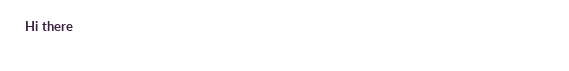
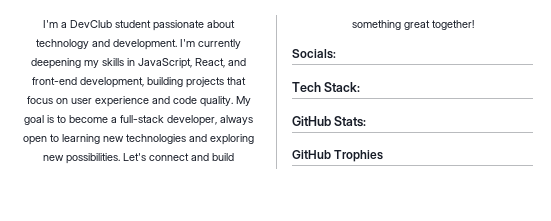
- Hi there
+ I'm a DevClub student passionate about technology and development. I'm currently deepening my skills in JavaScript, React, and front-end development, building projects that focus on user experience and code quality. My goal is to become a full-stack developer, always open to learning new technologies and exploring new possibilities. Let's connect and build something great together!
+ Socials:
+ Tech Stack:
+ GitHub Stats:
+ GitHub Trophies

